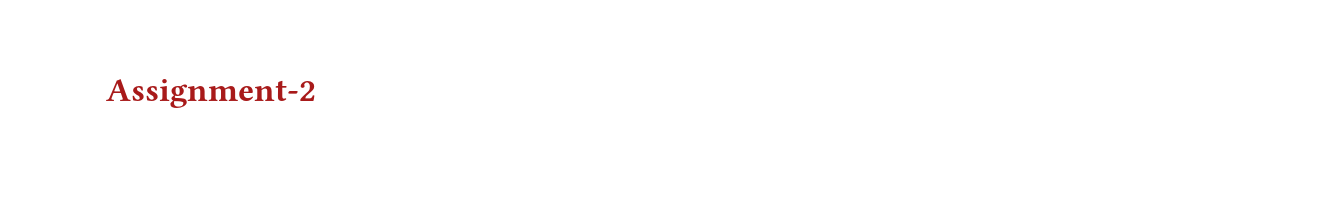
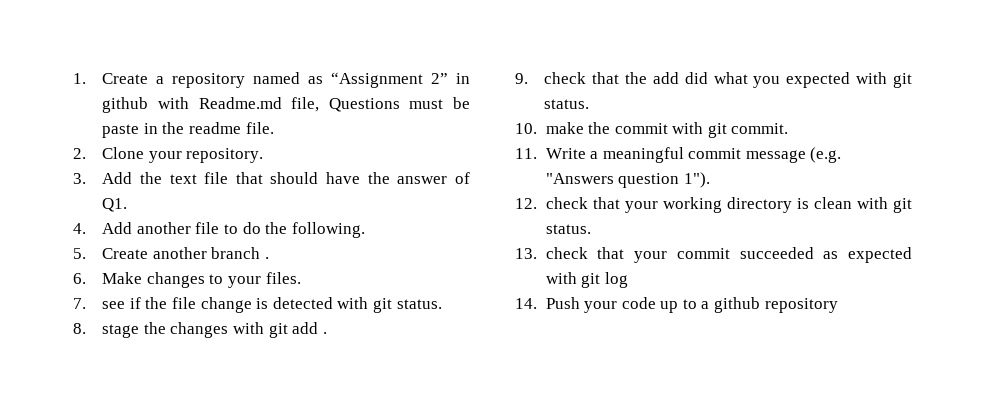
- Assignment-2
+ 1. Create a repository named as “Assignment 2” in github with Readme.md file, Questions must be paste in the readme file.
+ 2. Clone your repository.
+ 3. Add the text file that should have the answer of Q1.
+ 4. Add another file to do the following.
+ 5. Create another branch .
+ 6. Make changes to your files.
+ 7. see if the file change is detected with git status.
+ 8. stage the changes with git add .
+ 9. check that the add did what you expected with git status.
+ 10. make the commit with git commit.
+ 11. Write a meaningful commit message (e.g. "Answers question 1").
+ 12. check that your working directory is clean with git status.
+ 13. check that your commit succeeded as expected with git log
+ 14. Push your code up to a github repository

